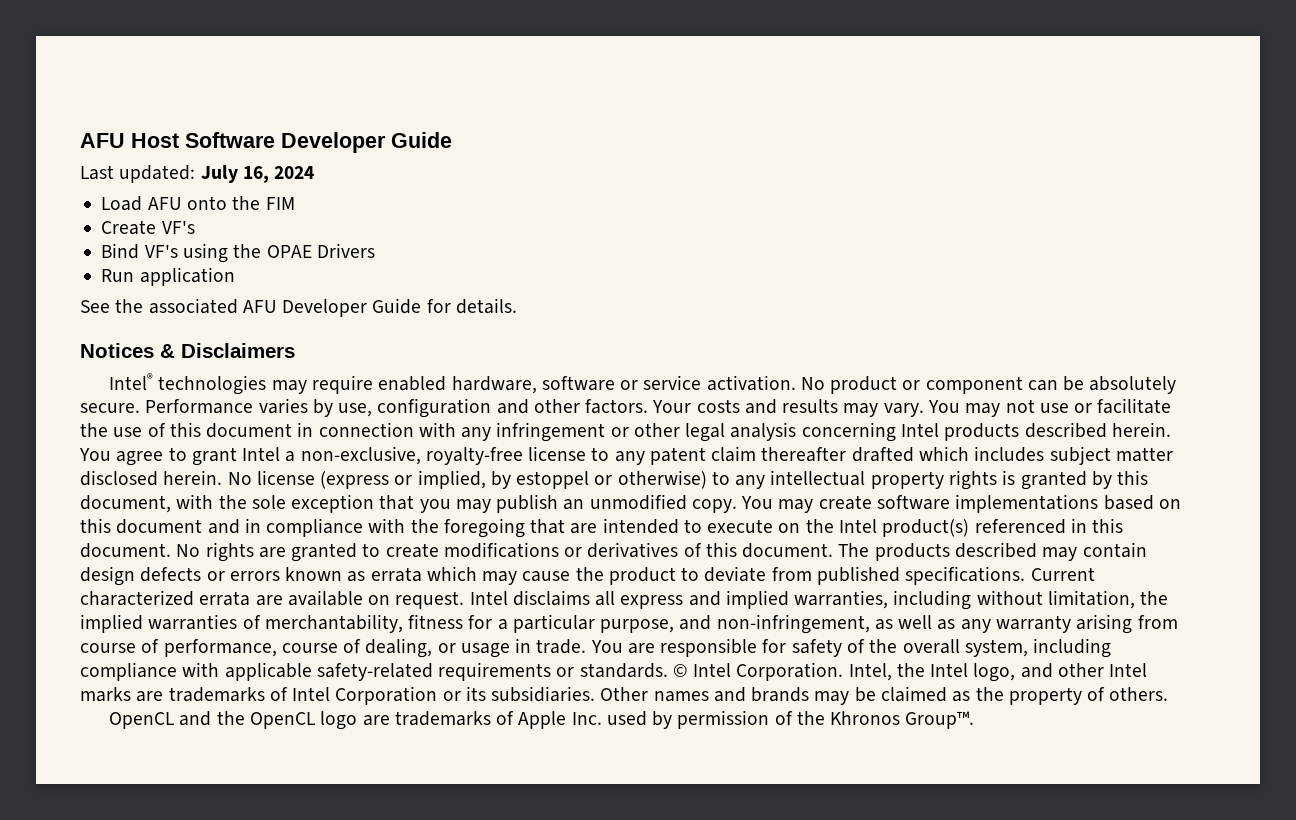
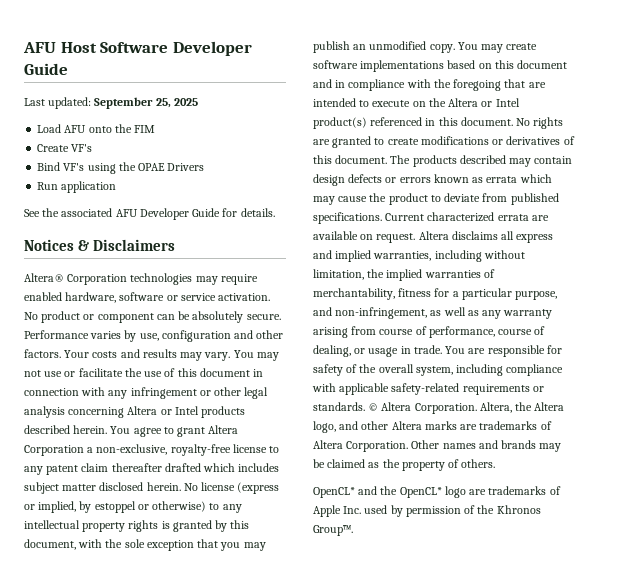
- Last updated: July 16, 2024
+ Last updated: September 25, 2025
- Intel® technologies may require enabled hardware, software or service activation.
+ Altera® Corporation technologies may require enabled hardware, software or service activation.
- You may not use or facilitate the use of this document in connection with any infringement or other legal analysis concerning Intel products described herein.
+ You may not use or facilitate the use of this document in connection with any infringement or other legal analysis concerning Altera or Intel products described herein.
- You agree to grant Intel a non-exclusive, royalty-free license to any patent claim thereafter drafted which includes subject matter disclosed herein.
+ You agree to grant Altera Corporation a non-exclusive, royalty-free license to any patent claim thereafter drafted which includes subject matter disclosed herein.
- You may create software implementations based on this document and in compliance with the foregoing that are intended to execute on the Intel product(s) referenced in this document.
+ You may create software implementations based on this document and in compliance with the foregoing that are intended to execute on the Altera or Intel product(s) referenced in this document.
- Intel disclaims all express and implied warranties, including without limitation, the implied warranties of merchantability, fitness for a particular purpose, and non-infringement, as well as any warranty arising from course of performance, course of dealing, or usage in trade.
+ Altera disclaims all express and implied warranties, including without limitation, the implied warranties of merchantability, fitness for a particular purpose, and non-infringement, as well as any warranty arising from course of performance, course of dealing, or usage in trade.
- © Intel Corporation. Intel, the Intel logo, and other Intel marks are trademarks of Intel Corporation or its subsidiaries.
+ © Altera Corporation. Altera, the Altera logo, and other Altera marks are trademarks of Altera Corporation.
- OpenCL and the OpenCL logo are trademarks of Apple Inc. used by permission of the Khronos Group™.
+ OpenCL* and the OpenCL* logo are trademarks of Apple Inc. used by permission of the Khronos Group™.

